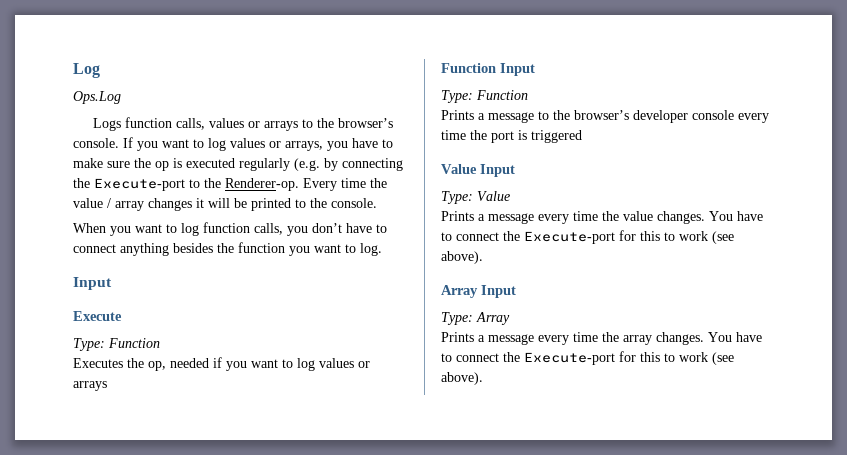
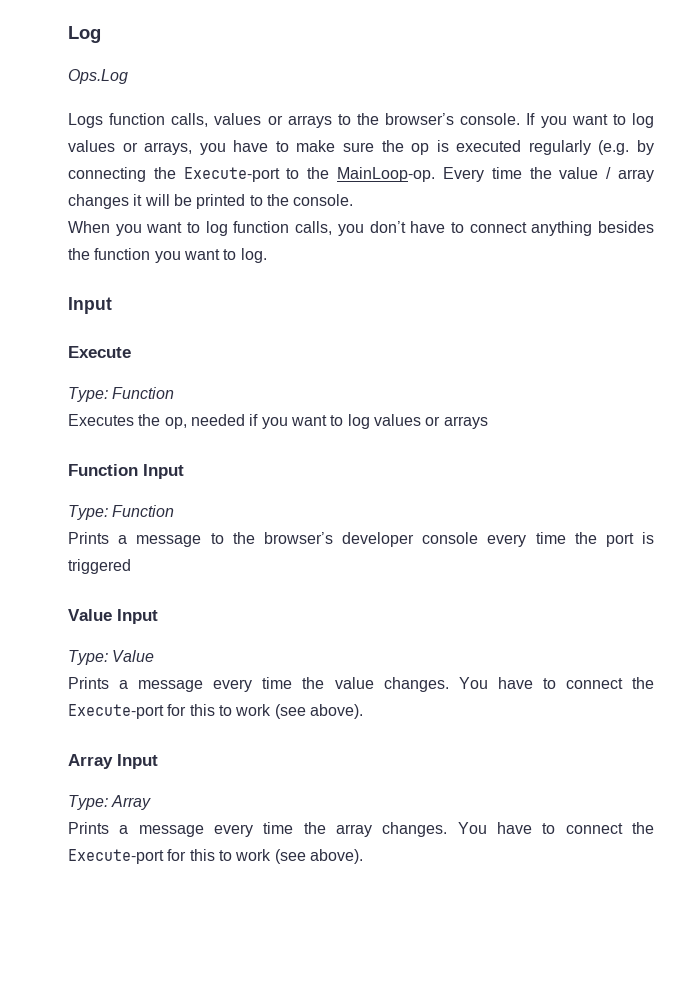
- If you want to log values or arrays, you have to make sure the op is executed regularly (e.g. by connecting the Execute-port to the Renderer-op.
+ If you want to log values or arrays, you have to make sure the op is executed regularly (e.g. by connecting the Execute-port to the MainLoop-op.

